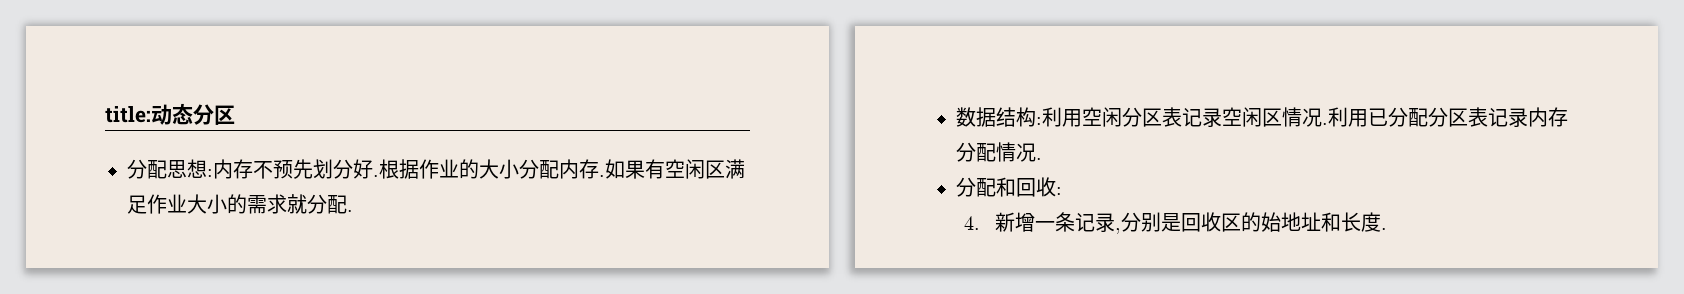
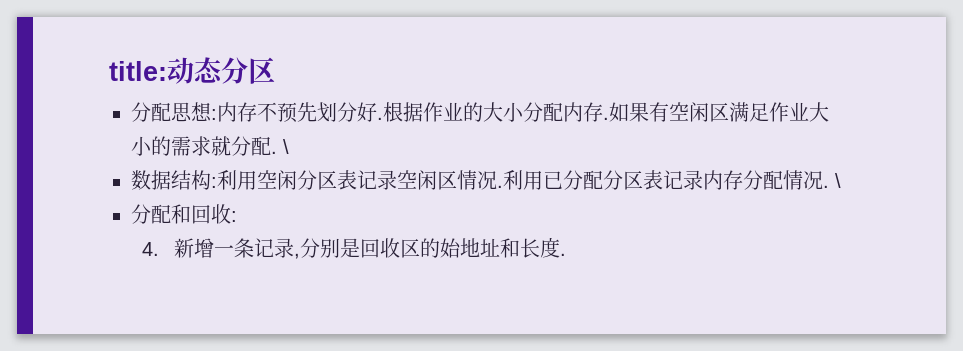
- 如果有空闲区满足作业大小的需求就分配.
+ 如果有空闲区满足作业大小的需求就分配. \
- 利用已分配分区表记录内存分配情况.
+ 利用已分配分区表记录内存分配情况. \

